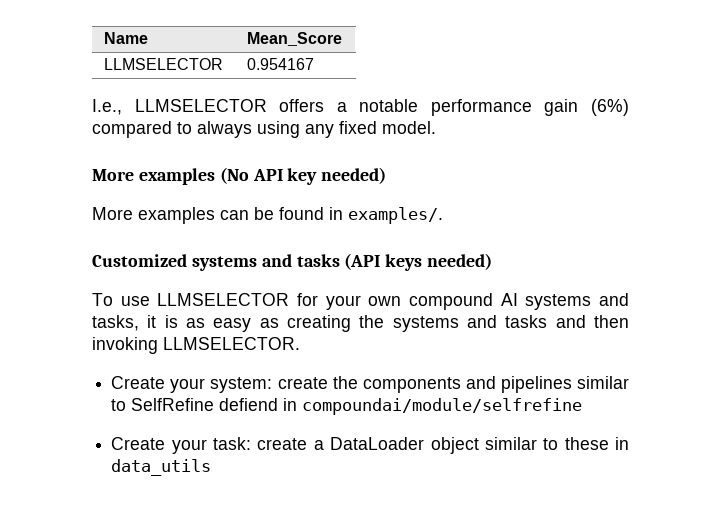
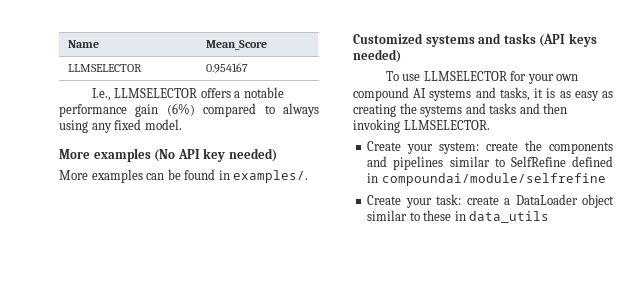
- Create your system: create the components and pipelines similar to SelfRefine defiend in compoundai/module/selfrefine
+ Create your system: create the components and pipelines similar to SelfRefine defined in compoundai/module/selfrefine

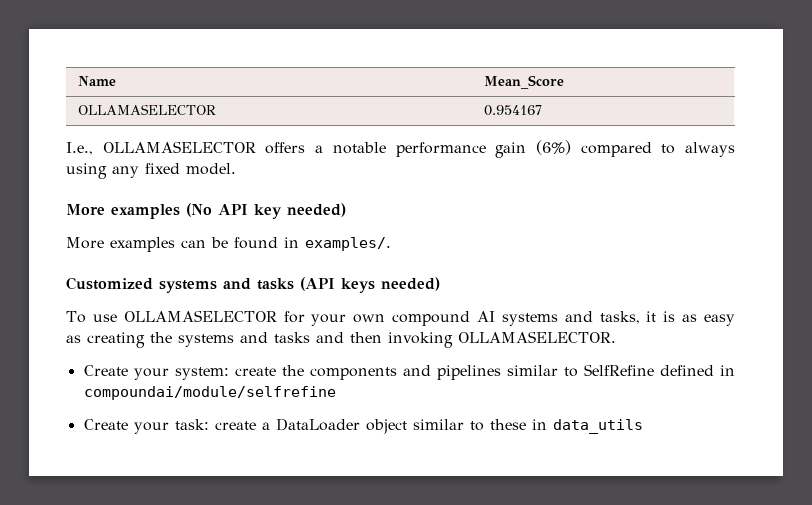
- LLMSELECTOR | 0.954167
+ OLLAMASELECTOR | 0.954167
- I.e., LLMSELECTOR offers a notable performance gain (6%) compared to always using any fixed model.
+ I.e., OLLAMASELECTOR offers a notable performance gain (6%) compared to always using any fixed model.
- To use LLMSELECTOR for your own compound AI systems and tasks, it is as easy as creating the systems and tasks and then invoking LLMSELECTOR.
+ To use OLLAMASELECTOR for your own compound AI systems and tasks, it is as easy as creating the systems and tasks and then invoking OLLAMASELECTOR.

